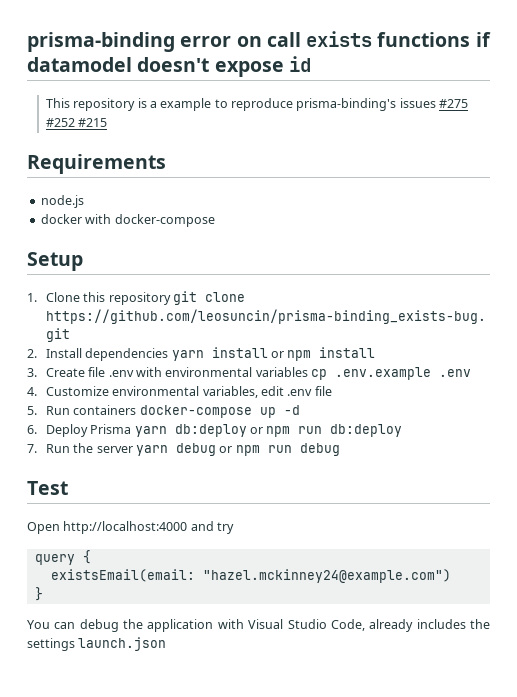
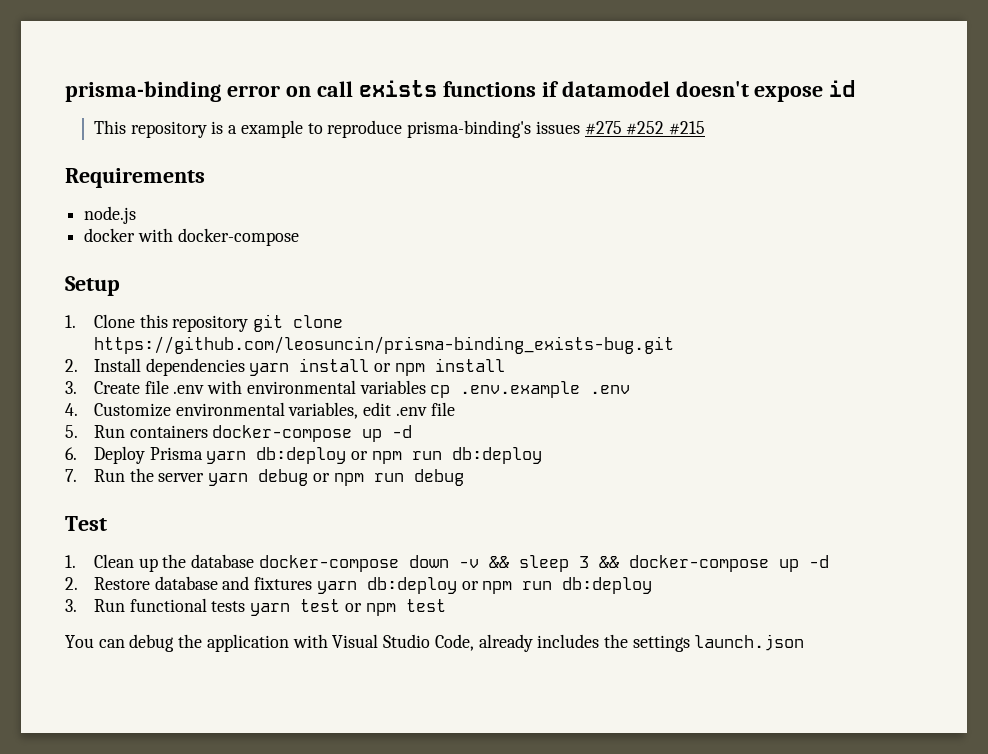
- Open http://localhost:4000 and try
- query {
- existsEmail(email: "hazel.mckinney24@example.com")
- }
+ 1. Clean up the database docker-compose down -v && sleep 3 && docker-compose up -d
+ 2. Restore database and fixtures yarn db:deploy or npm run db:deploy
+ 3. Run functional tests yarn test or npm test

